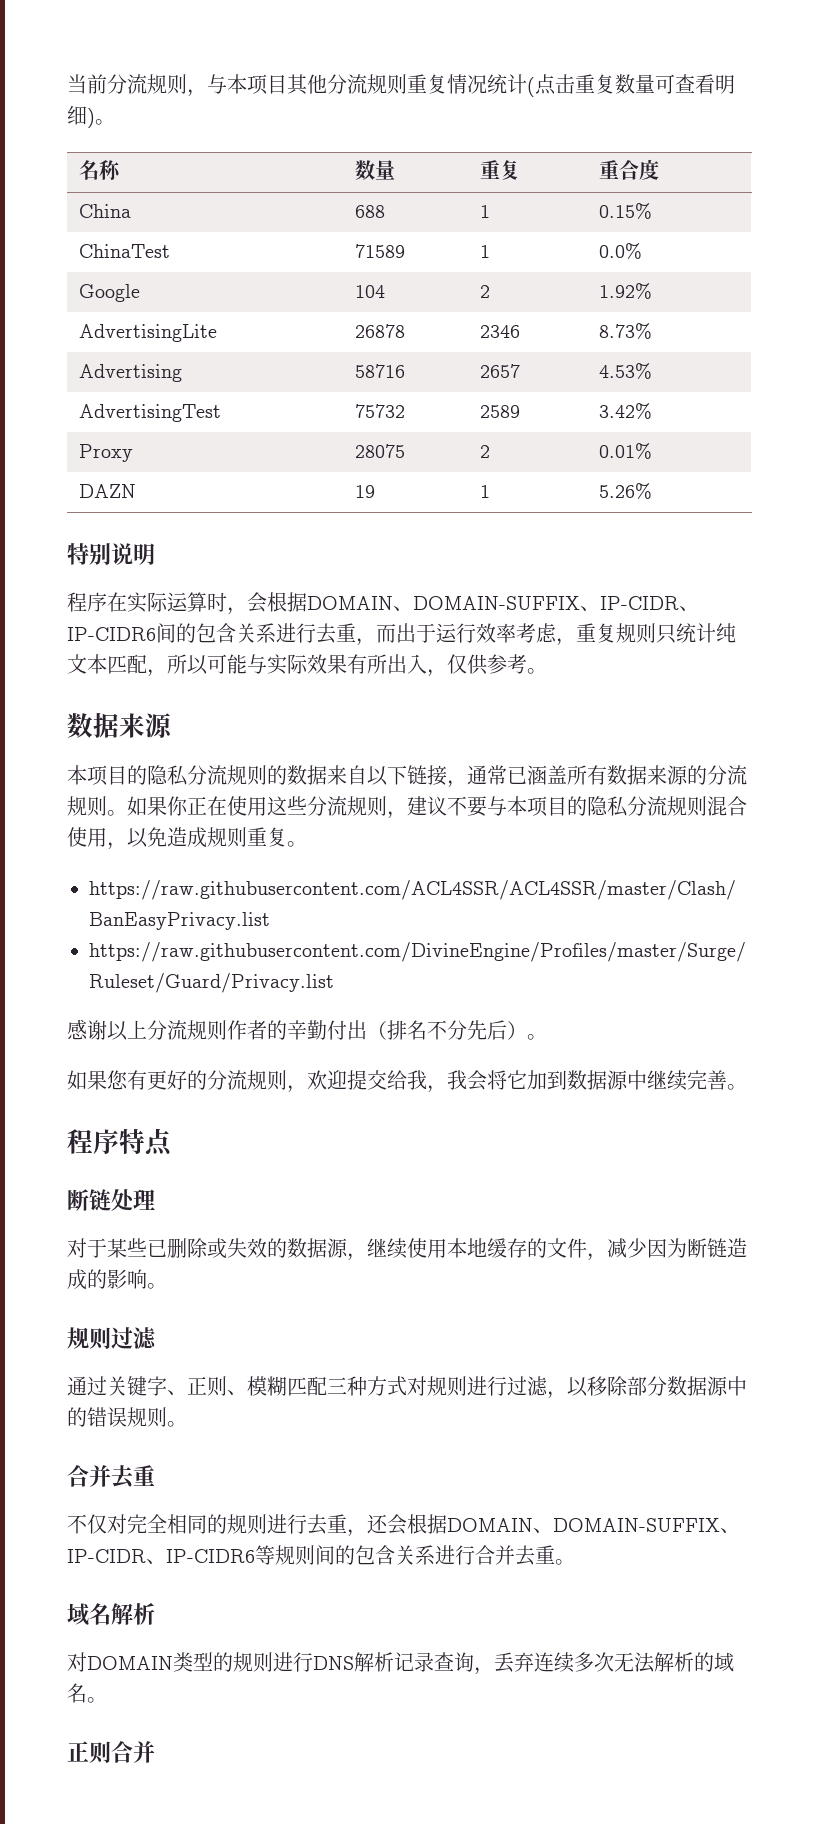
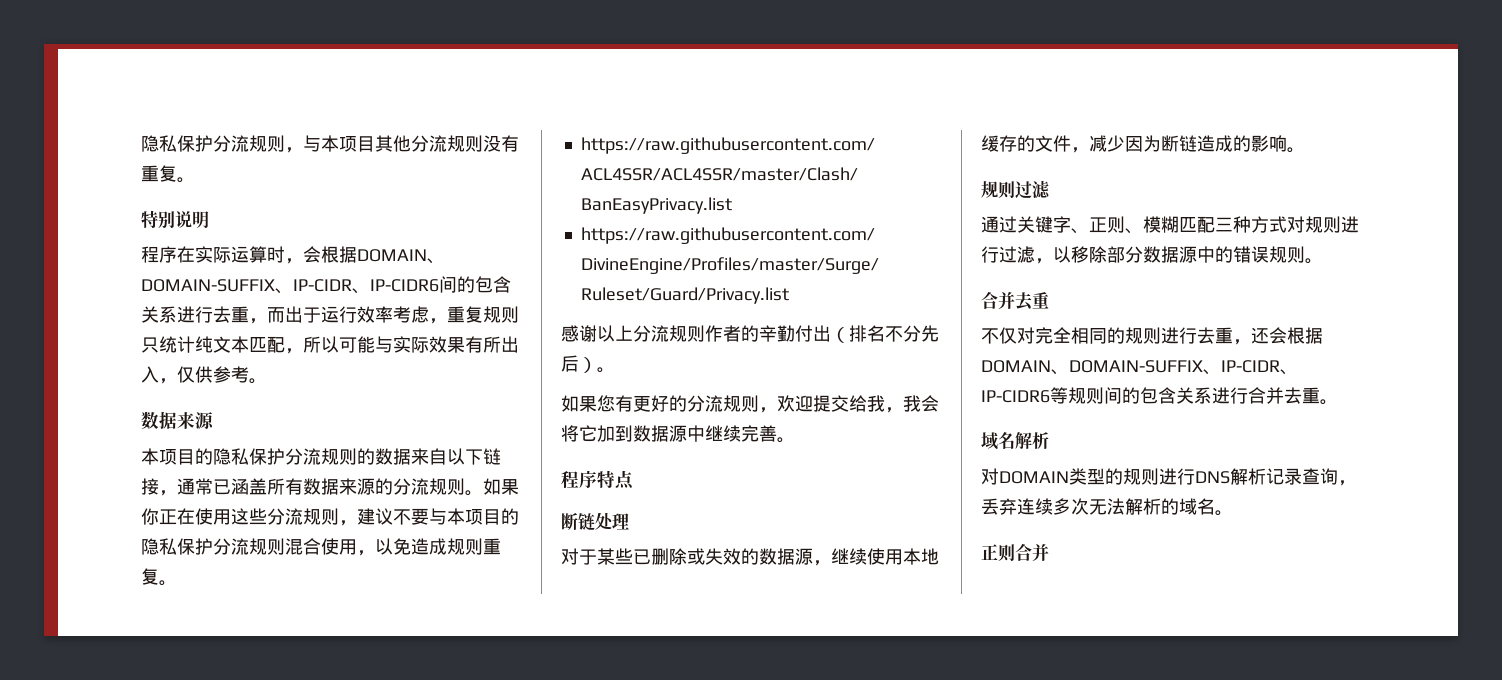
- 当前分流规则，与本项目其他分流规则重复情况统计(点击重复数量可查看明细)。
- 名称 | 数量 | 重复 | 重合度
- China | 688 | 1 | 0.15%
- ChinaTest | 71589 | 1 | 0.0%
- Google | 104 | 2 | 1.92%
- AdvertisingLite | 26878 | 2346 | 8.73%
- Advertising | 58716 | 2657 | 4.53%
- AdvertisingTest | 75732 | 2589 | 3.42%
- Proxy | 28075 | 2 | 0.01%
- DAZN | 19 | 1 | 5.26%
+ 隐私保护分流规则，与本项目其他分流规则没有重复。
- 本项目的隐私分流规则的数据来自以下链接，通常已涵盖所有数据来源的分流规则。
+ 本项目的隐私保护分流规则的数据来自以下链接，通常已涵盖所有数据来源的分流规则。
- 如果你正在使用这些分流规则，建议不要与本项目的隐私分流规则混合使用，以免造成规则重复。
+ 如果你正在使用这些分流规则，建议不要与本项目的隐私保护分流规则混合使用，以免造成规则重复。

